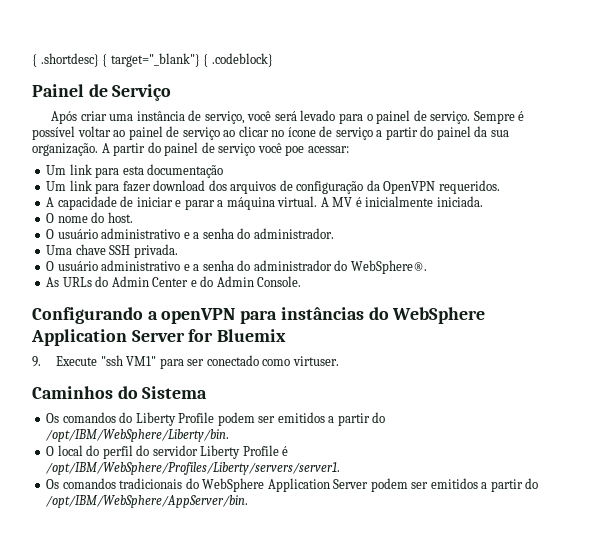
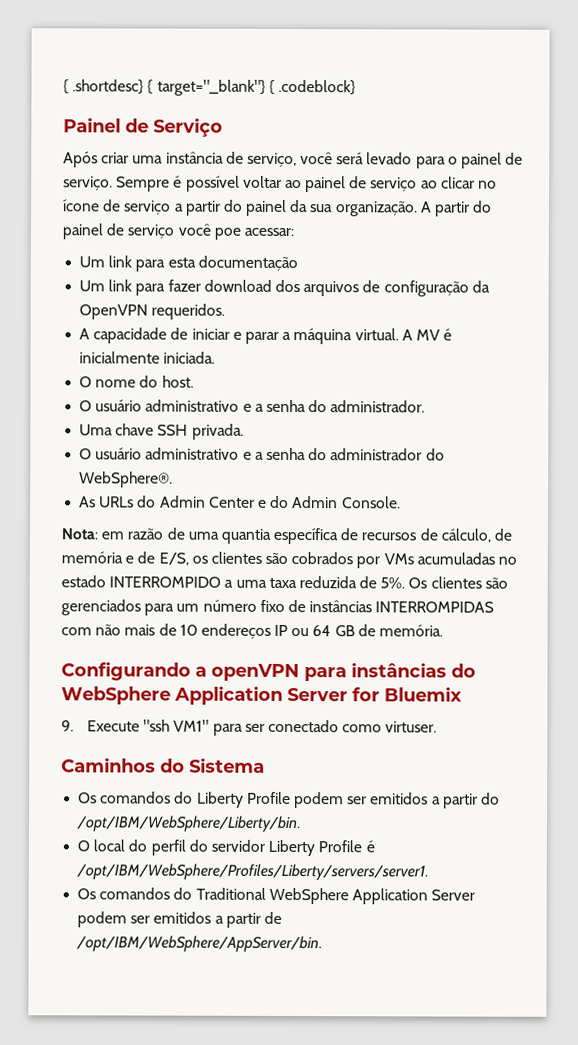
+ Nota: em razão de uma quantia específica de recursos de cálculo, de memória e de E/S, os clientes são cobrados por VMs acumuladas no estado INTERROMPIDO a uma taxa reduzida de 5%. Os clientes são gerenciados para um número fixo de instâncias INTERROMPIDAS com não mais de 10 endereços IP ou 64 GB de memória.
- Os comandos tradicionais do WebSphere Application Server podem ser emitidos a partir do /opt/IBM/WebSphere/AppServer/bin.
+ Os comandos do Traditional WebSphere Application Server podem ser emitidos a partir de /opt/IBM/WebSphere/AppServer/bin.

